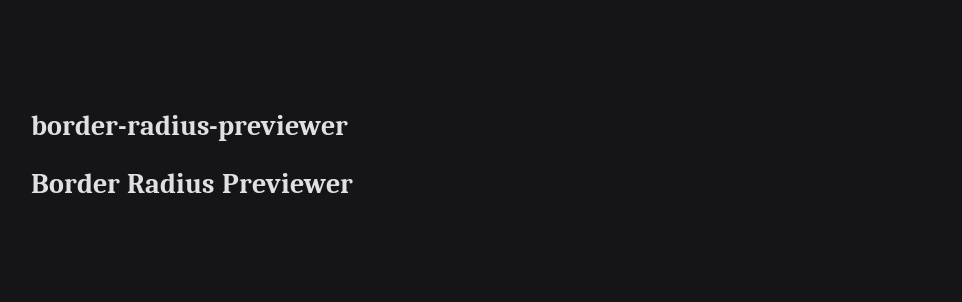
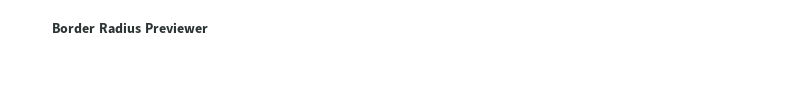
- border-radius-previewer

